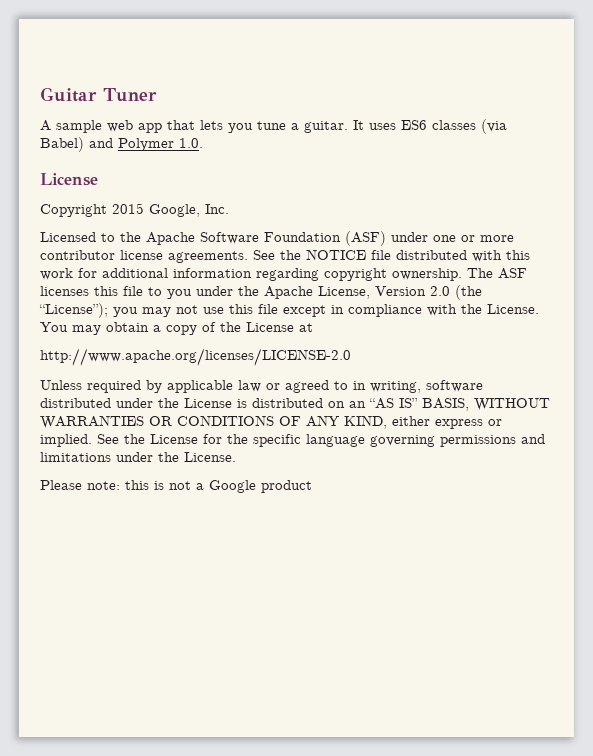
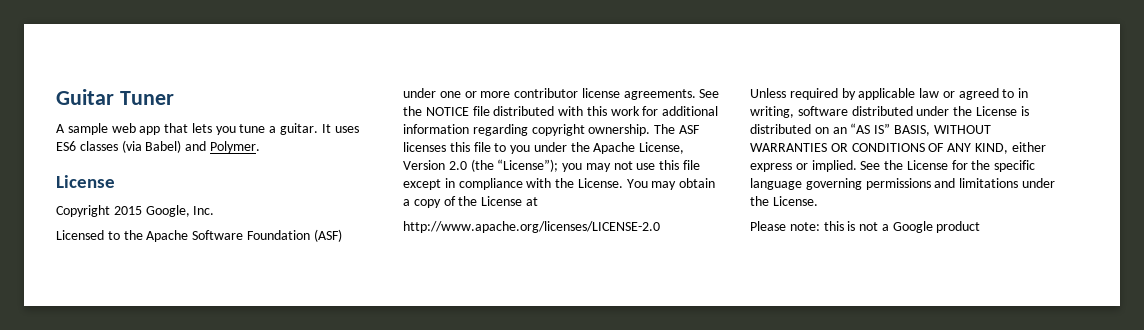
- It uses ES6 classes (via Babel) and Polymer 1.0.
+ It uses ES6 classes (via Babel) and Polymer.

